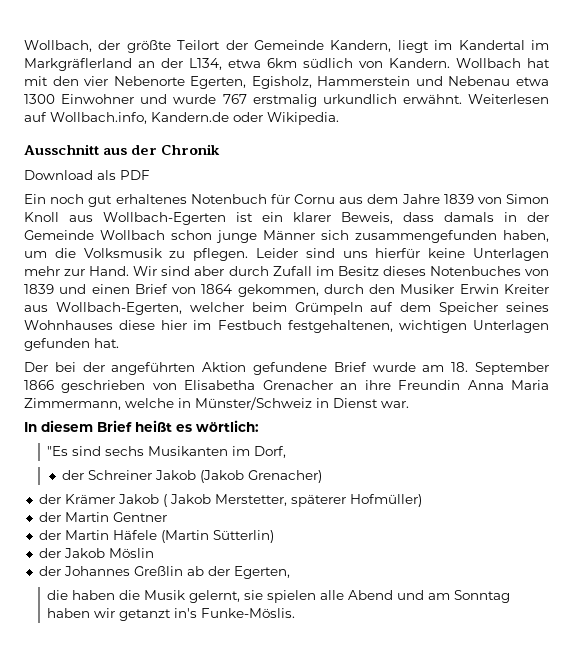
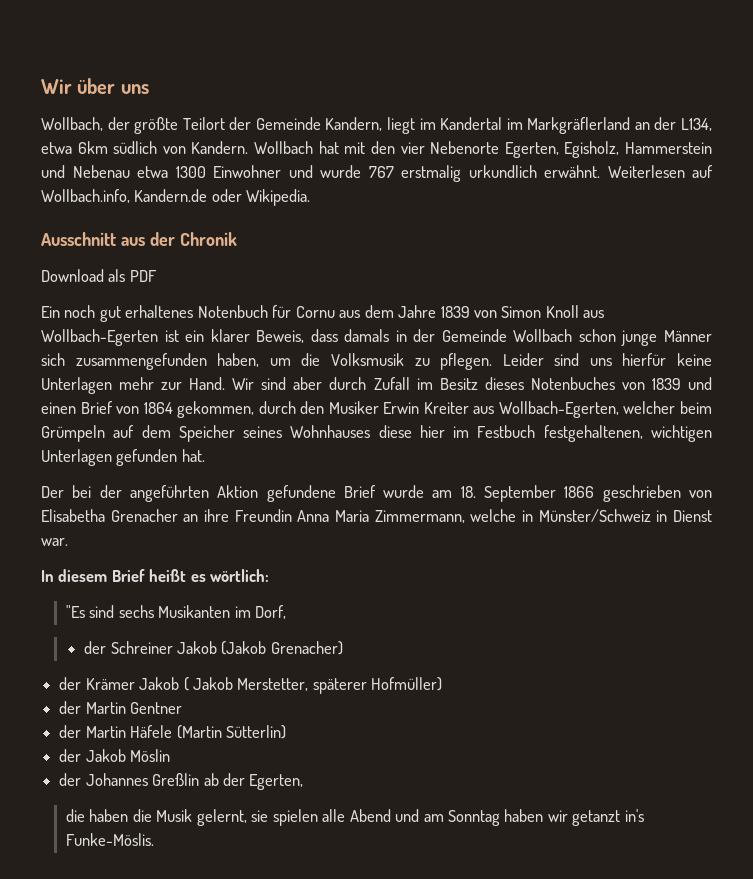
+ Wir über uns

